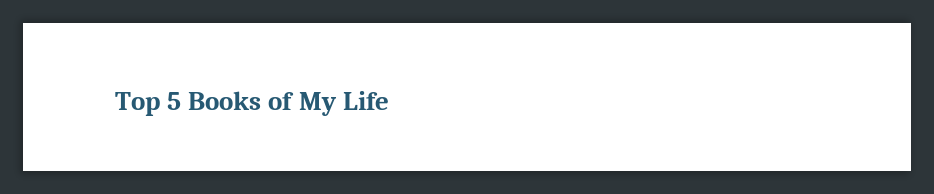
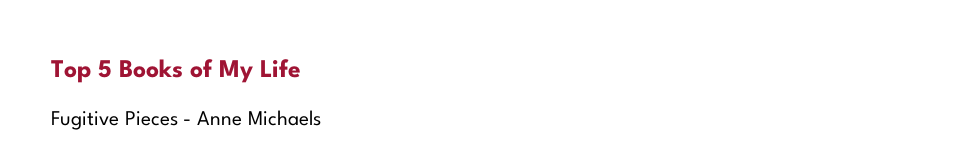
+ Fugitive Pieces - Anne Michaels

